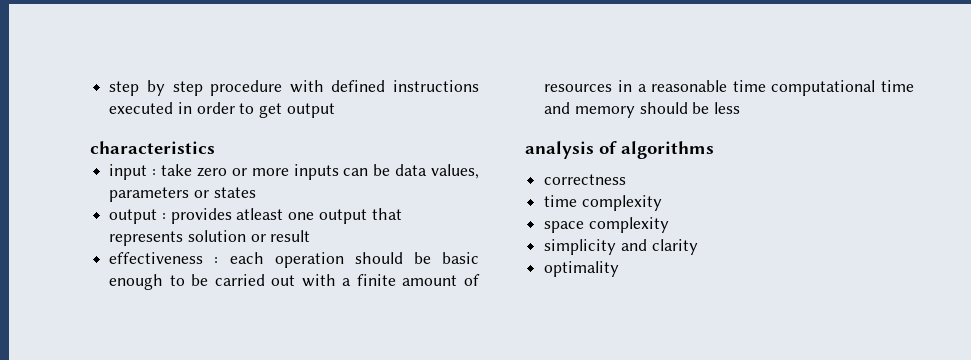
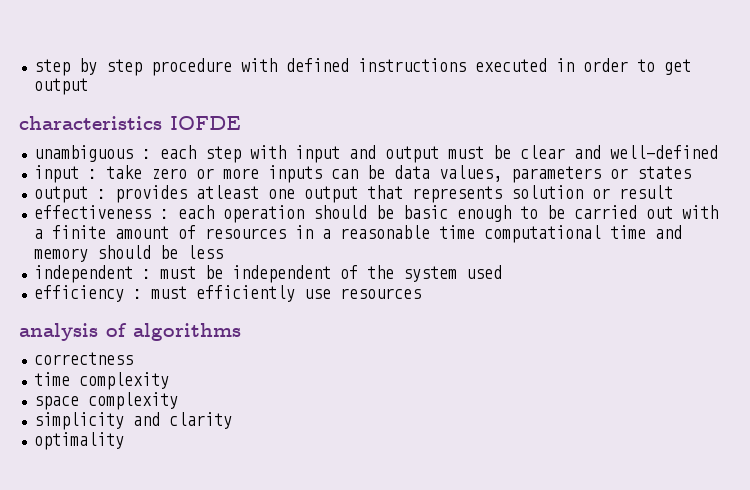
- characteristics
+ characteristics IOFDE
+ unambiguous : each step with input and output must be clear and well-defined
+ independent : must be independent of the system used
+ efficiency : must efficiently use resources

